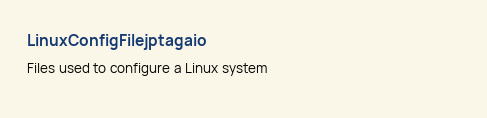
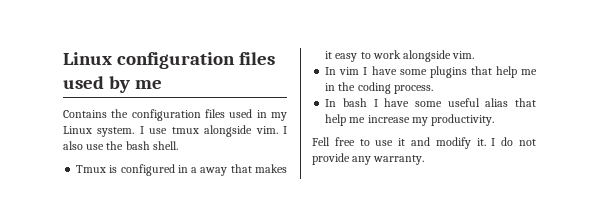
- LinuxConfigFilejptagaio
- Files used to configure a Linux system
+ Linux configuration files used by me
+ Contains the configuration files used in my Linux system. I use tmux alongside vim. I also use the bash shell.
+ Tmux is configured in a away that makes it easy to work alongside vim.
+ In vim I have some plugins that help me in the coding process.
+ In bash I have some useful alias that help me increase my productivity.
+ Fell free to use it and modify it. I do not provide any warranty.

